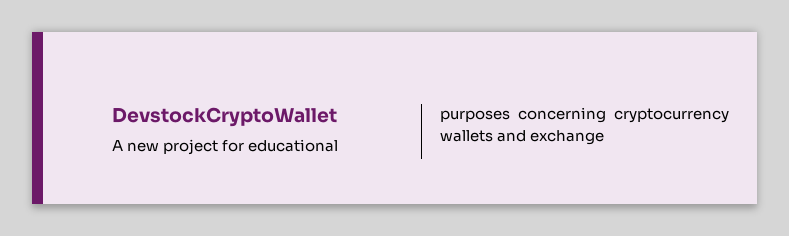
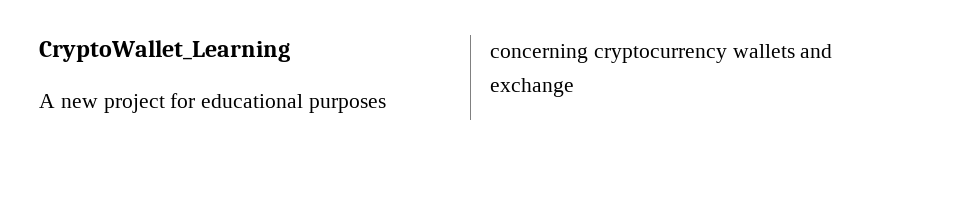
- DevstockCryptoWallet
+ CryptoWallet_Learning

